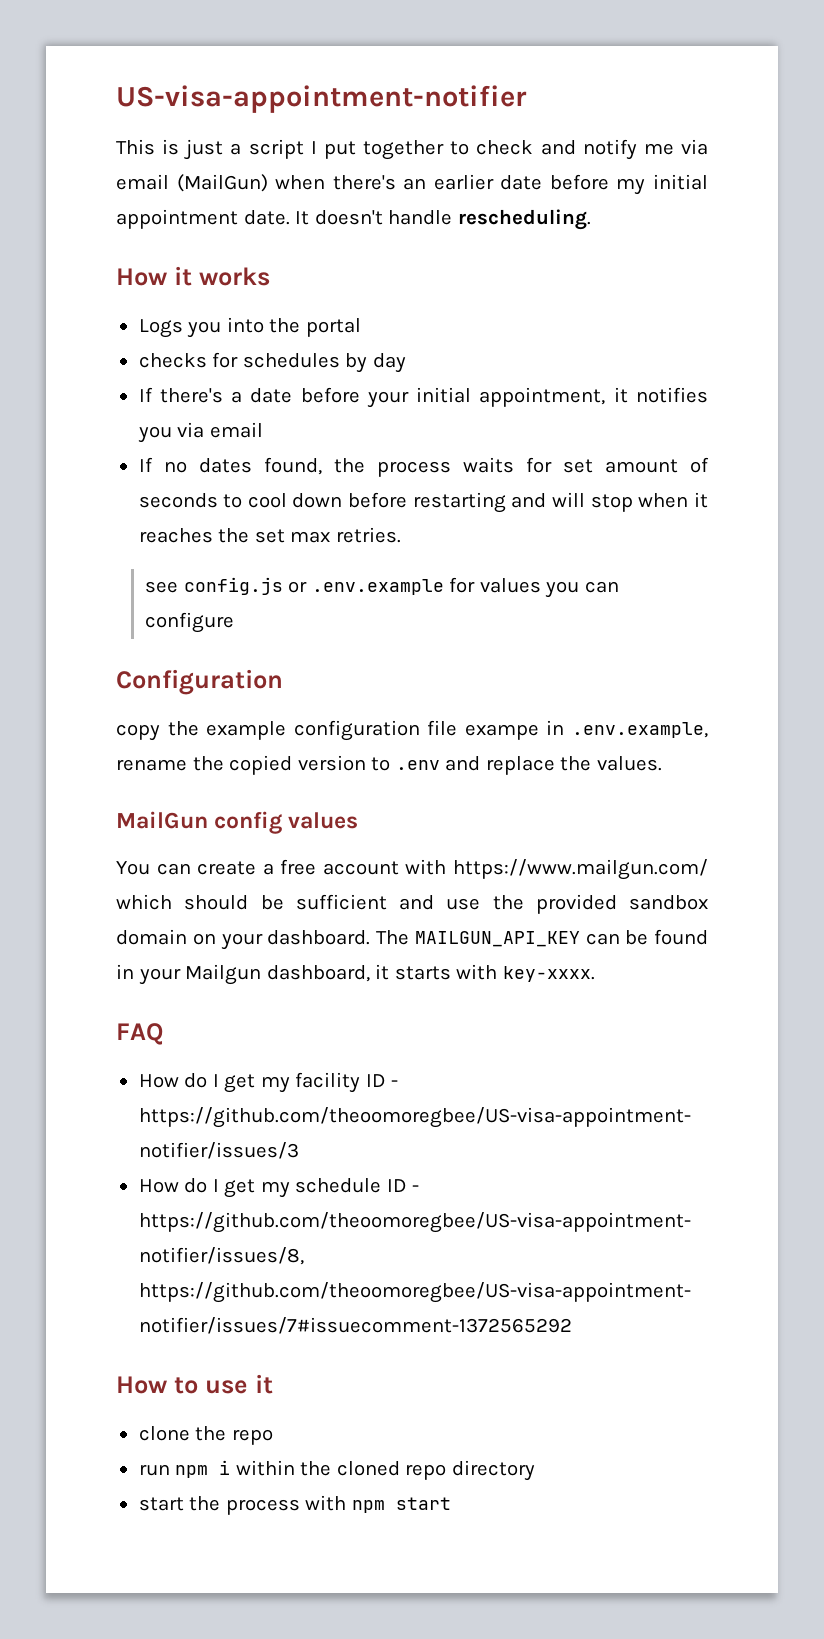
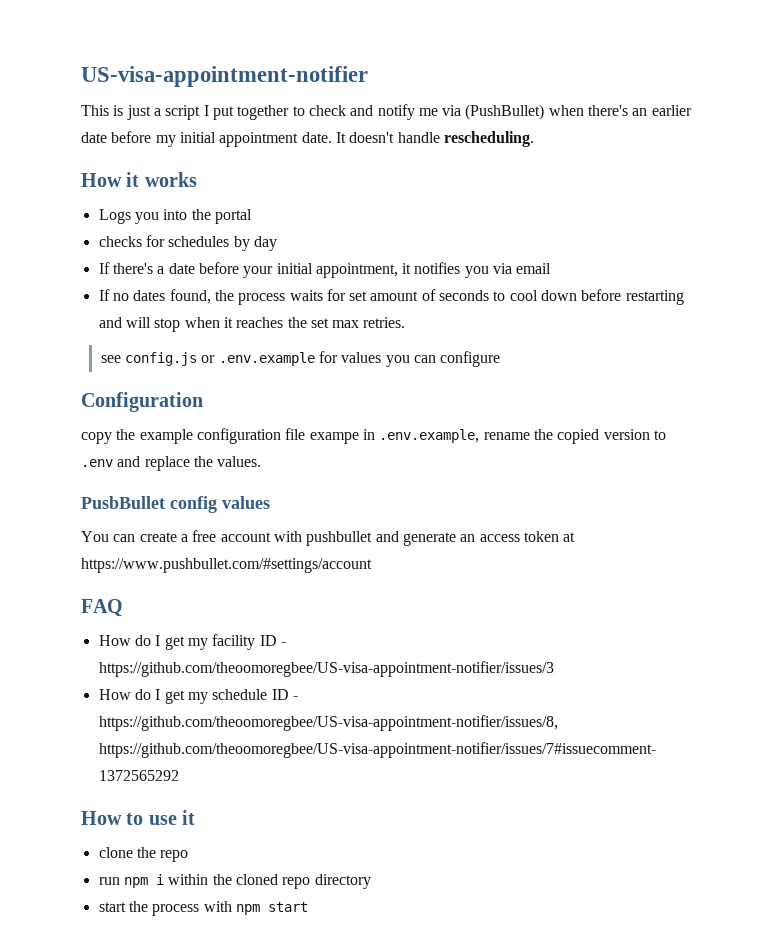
- This is just a script I put together to check and notify me via email (MailGun) when there's an earlier date before my initial appointment date.
+ This is just a script I put together to check and notify me via (PushBullet) when there's an earlier date before my initial appointment date.
- MailGun config values
+ PusbBullet config values
- You can create a free account with https://www.mailgun.com/ which should be sufficient and use the provided sandbox domain on your dashboard. The MAILGUN_API_KEY can be found in your Mailgun dashboard, it starts with key-xxxx.
+ You can create a free account with pushbullet and generate an access token at https://www.pushbullet.com/#settings/account

